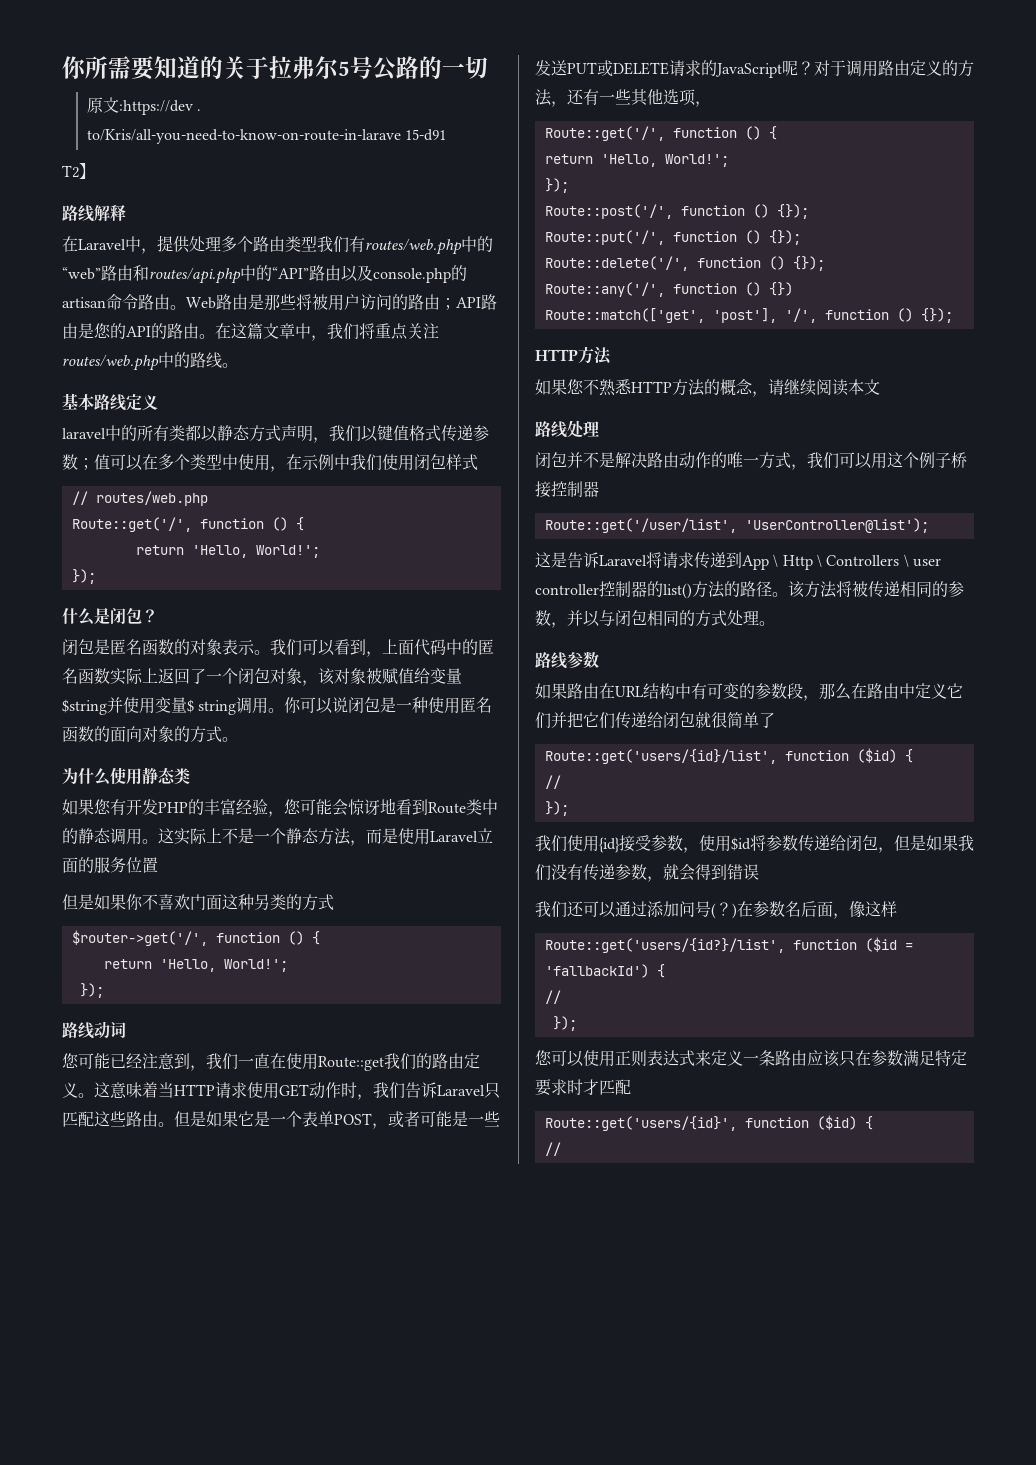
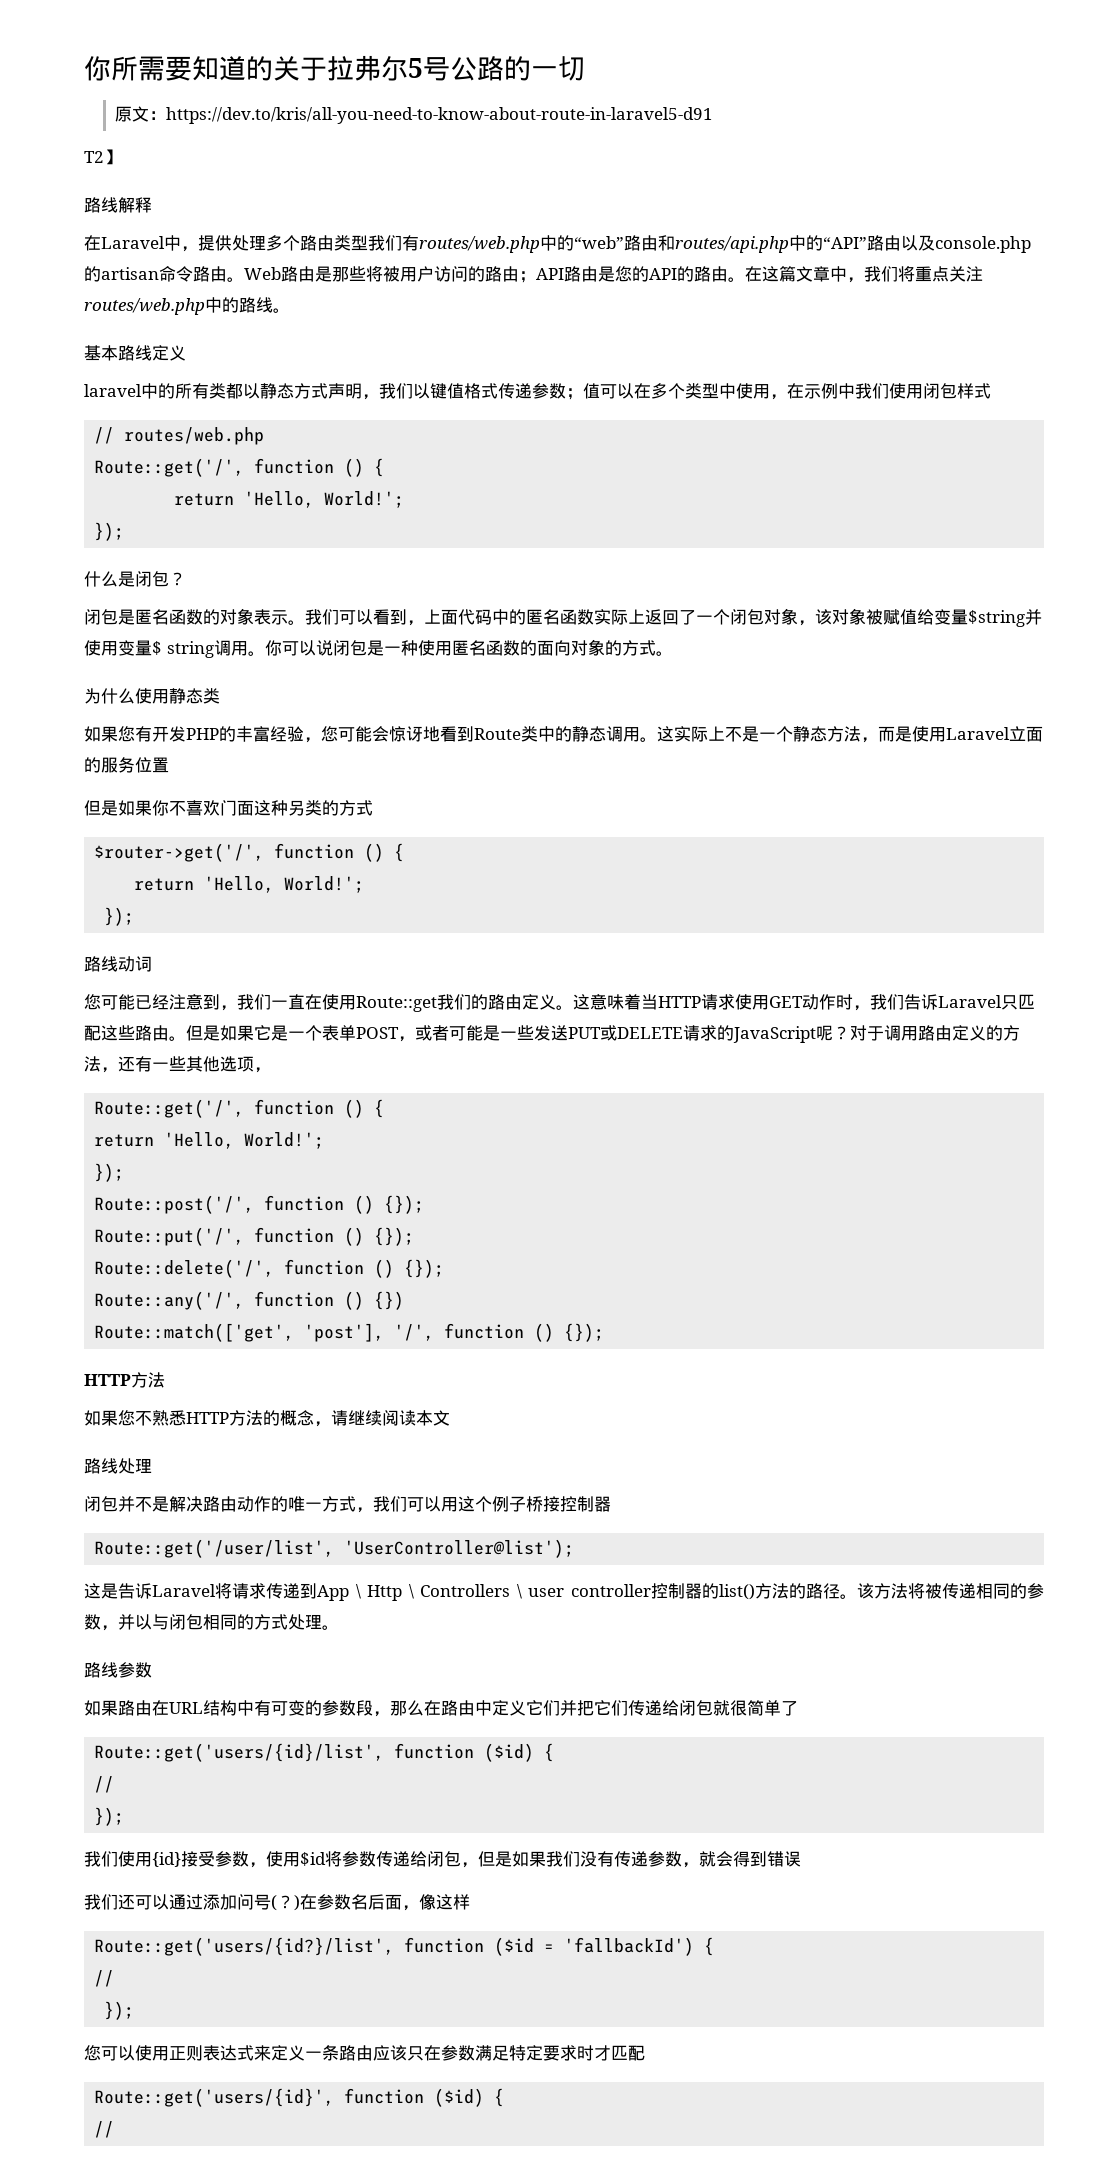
- 原文:https://dev . to/Kris/all-you-need-to-know-on-route-in-larave 15-d91
+ 原文：https://dev.to/kris/all-you-need-to-know-about-route-in-laravel5-d91

